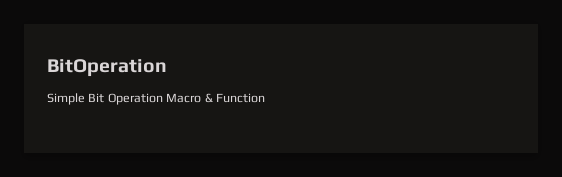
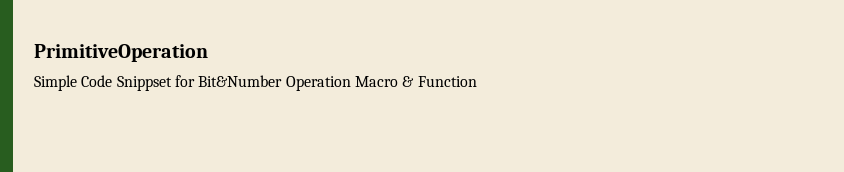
- BitOperation
+ PrimitiveOperation
- Simple Bit Operation Macro & Function
+ Simple Code Snippset for Bit&Number Operation Macro & Function

